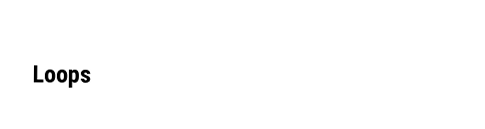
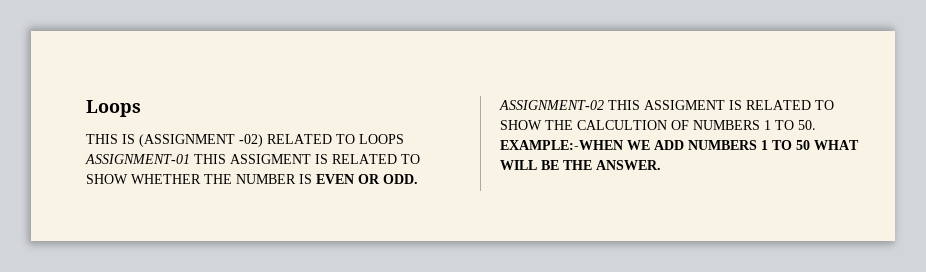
+ THIS IS (ASSIGNMENT -02) RELATED TO LOOPS ASSIGNMENT-01 THIS ASSIGMENT IS RELATED TO SHOW WHETHER THE NUMBER IS EVEN OR ODD. ASSIGNMENT-02 THIS ASSIGMENT IS RELATED TO SHOW THE CALCULTION OF NUMBERS 1 TO 50. EXAMPLE:-WHEN WE ADD NUMBERS 1 TO 50 WHAT WILL BE THE ANSWER.

